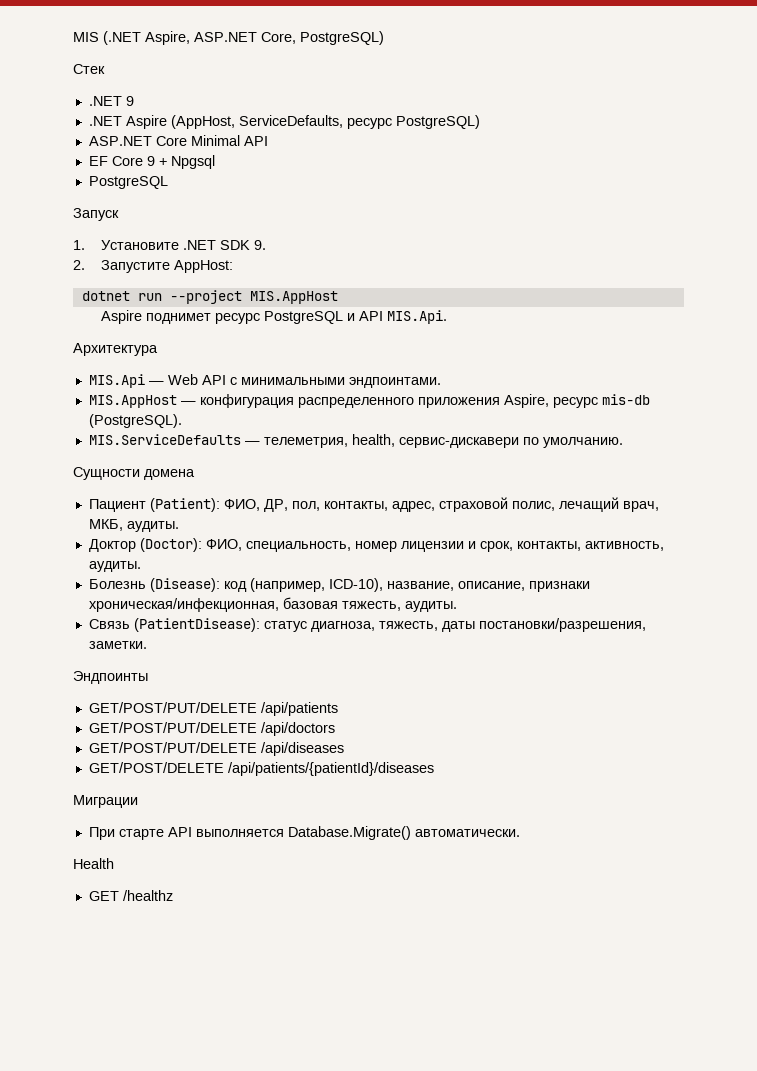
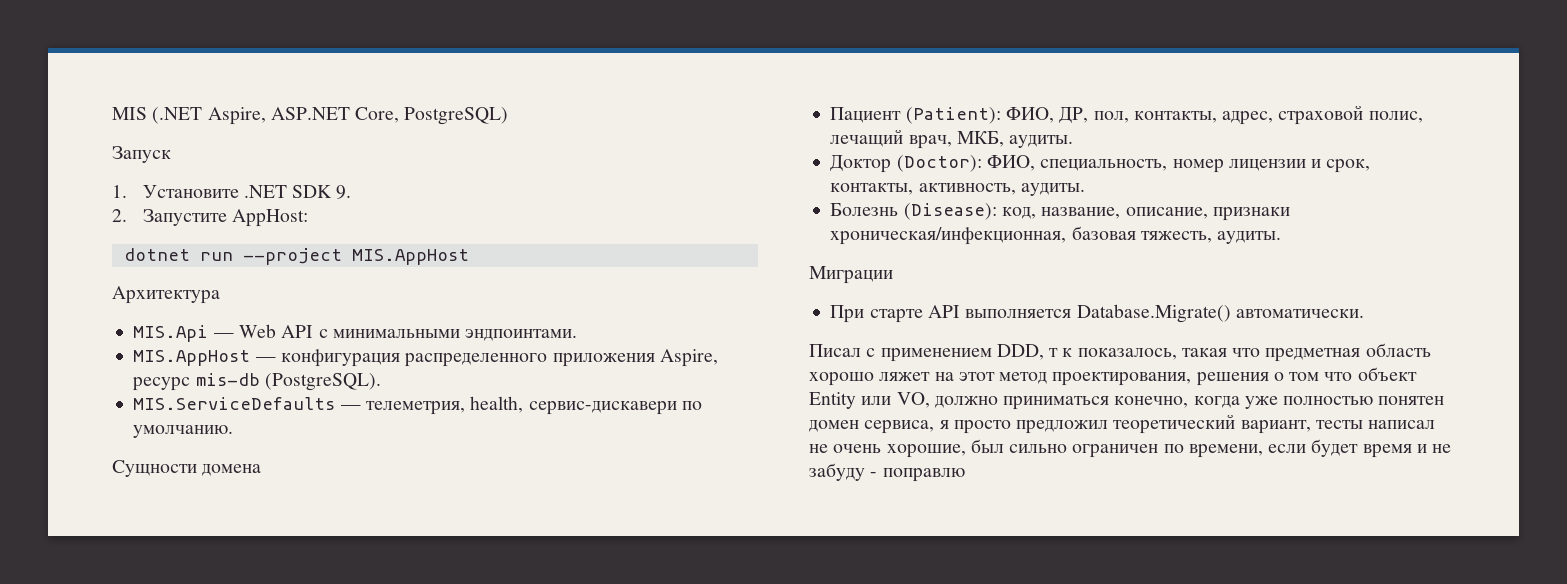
- Стек
- .NET 9
- .NET Aspire (AppHost, ServiceDefaults, ресурс PostgreSQL)
- ASP.NET Core Minimal API
- EF Core 9 + Npgsql
- PostgreSQL
- Aspire поднимет ресурс PostgreSQL и API MIS.Api.
- Болезнь (Disease): код (например, ICD-10), название, описание, признаки хроническая/инфекционная, базовая тяжесть, аудиты.
+ Болезнь (Disease): код, название, описание, признаки хроническая/инфекционная, базовая тяжесть, аудиты.
- Связь (PatientDisease): статус диагноза, тяжесть, даты постановки/разрешения, заметки.
- Эндпоинты
- GET/POST/PUT/DELETE /api/patients
- GET/POST/PUT/DELETE /api/doctors
- GET/POST/PUT/DELETE /api/diseases
- GET/POST/DELETE /api/patients/{patientId}/diseases
- Health
- GET /healthz
+ Писал с применением DDD, т к показалось, такая что предметная область хорошо ляжет на этот метод проектирования, решения о том что объект Entity или VO, должно приниматься конечно, когда уже полностью понятен домен сервиса, я просто предложил теоретический вариант, тесты написал не очень хорошие, был сильно ограничен по времени, если будет время и не забуду - поправлю

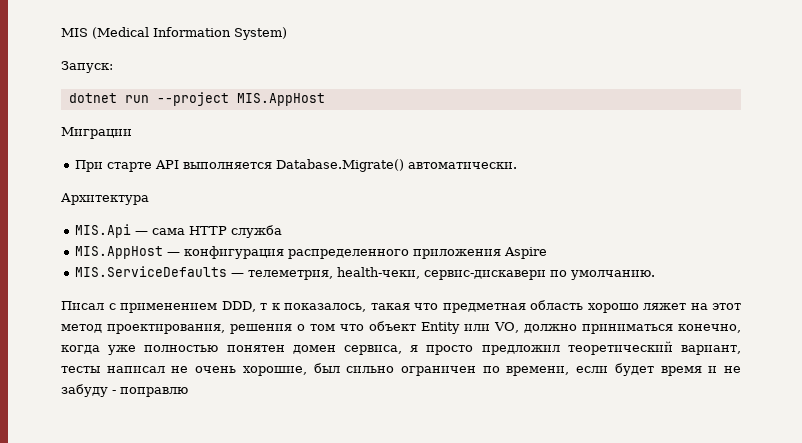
- MIS (.NET Aspire, ASP.NET Core, PostgreSQL)
- Запуск
- 1. Установите .NET SDK 9.
- 2. Запустите AppHost:
+ MIS (Medical Information System)
+ Запуск:
  dotnet run --project MIS.AppHost
- Архитектура
- MIS.Api — Web API с минимальными эндпоинтами.
- MIS.AppHost — конфигурация распределенного приложения Aspire, ресурс mis-db (PostgreSQL).
- MIS.ServiceDefaults — телеметрия, health, сервис-дискавери по умолчанию.
- Сущности домена
- Пациент (Patient): ФИО, ДР, пол, контакты, адрес, страховой полис, лечащий врач, МКБ, аудиты.
- Доктор (Doctor): ФИО, специальность, номер лицензии и срок, контакты, активность, аудиты.
- Болезнь (Disease): код, название, описание, признаки хроническая/инфекционная, базовая тяжесть, аудиты.
+ Архитектура
+ MIS.Api — сама HTTP служба
+ MIS.AppHost — конфигурация распределенного приложения Aspire
+ MIS.ServiceDefaults — телеметрия, health-чеки, сервис-дискавери по умолчанию.

